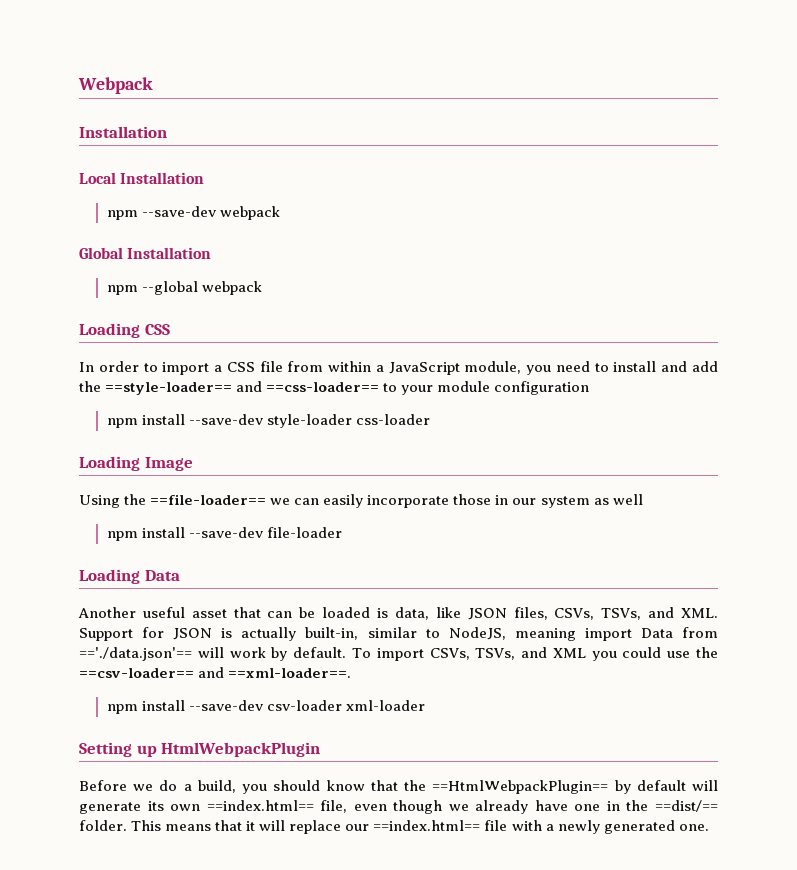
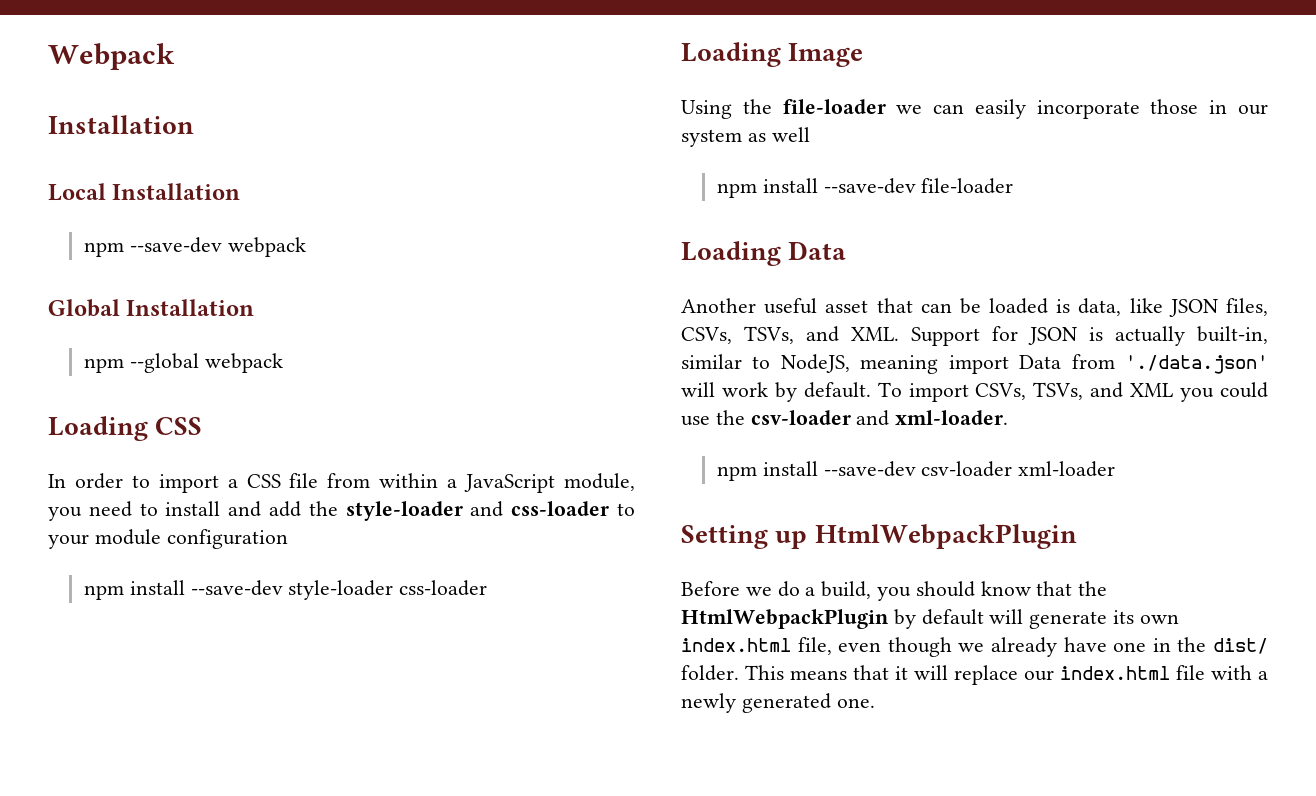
- In order to import a CSS file from within a JavaScript module, you need to install and add the ==style-loader== and ==css-loader== to your module configuration
+ In order to import a CSS file from within a JavaScript module, you need to install and add the style-loader and css-loader to your module configuration
- Using the ==file-loader== we can easily incorporate those in our system as well
+ Using the file-loader we can easily incorporate those in our system as well
- Another useful asset that can be loaded is data, like JSON files, CSVs, TSVs, and XML. Support for JSON is actually built-in, similar to NodeJS, meaning import Data from =='./data.json'== will work by default.
+ Another useful asset that can be loaded is data, like JSON files, CSVs, TSVs, and XML. Support for JSON is actually built-in, similar to NodeJS, meaning import Data from './data.json' will work by default.
- To import CSVs, TSVs, and XML you could use the ==csv-loader== and ==xml-loader==.
+ To import CSVs, TSVs, and XML you could use the csv-loader and xml-loader.
- Before we do a build, you should know that the ==HtmlWebpackPlugin== by default will generate its own ==index.html== file, even though we already have one in the ==dist/== folder.
+ Before we do a build, you should know that the HtmlWebpackPlugin by default will generate its own index.html file, even though we already have one in the dist/ folder.
- This means that it will replace our ==index.html== file with a newly generated one.
+ This means that it will replace our index.html file with a newly generated one.

